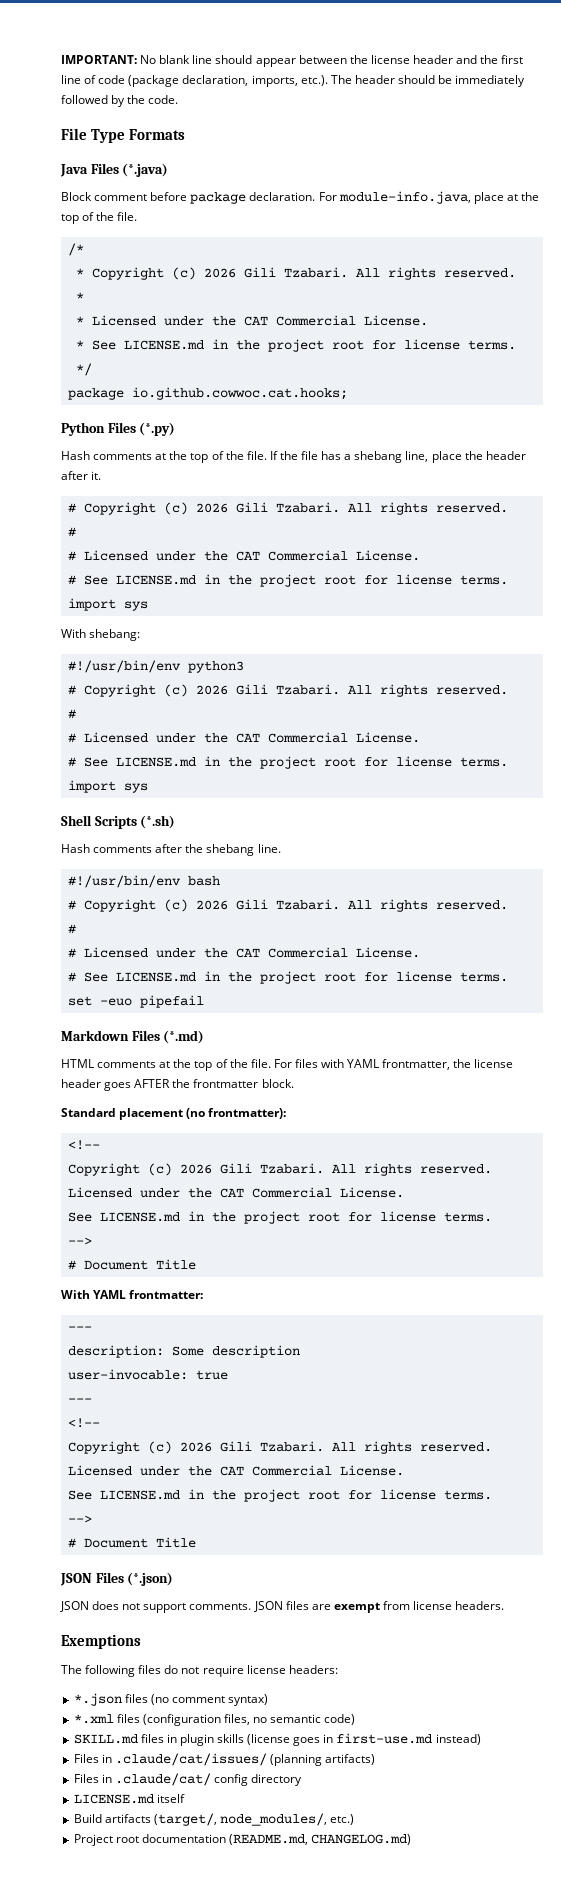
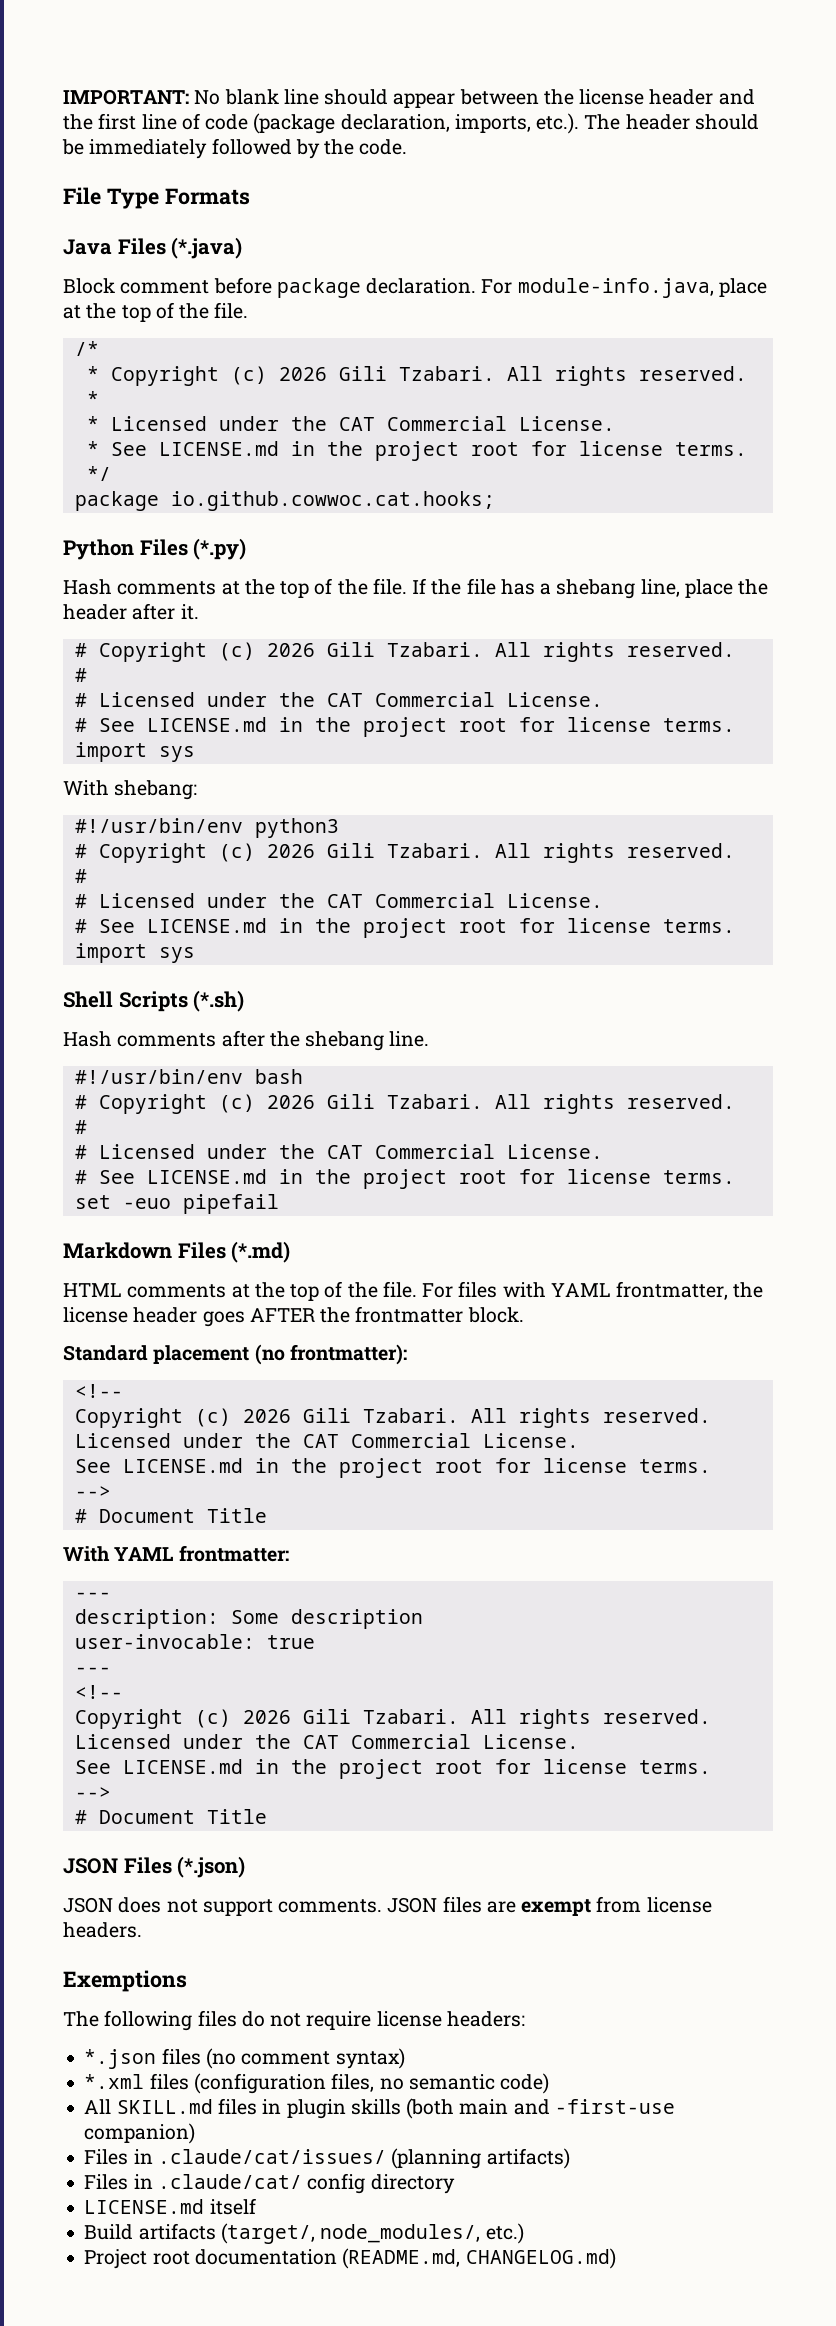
- SKILL.md files in plugin skills (license goes in first-use.md instead)
+ All SKILL.md files in plugin skills (both main and -first-use companion)

